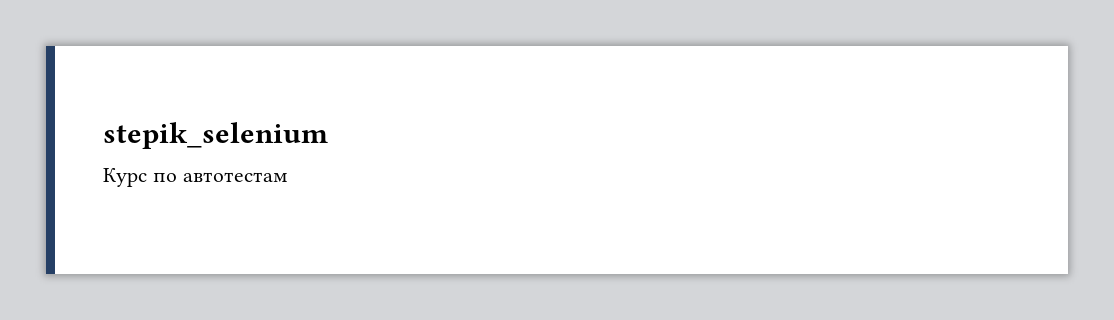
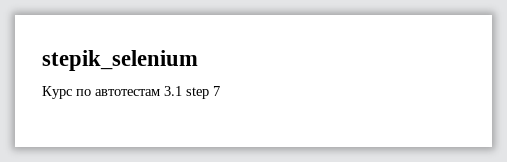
- Курс по автотестам
+ Курс по автотестам 3.1 step 7

